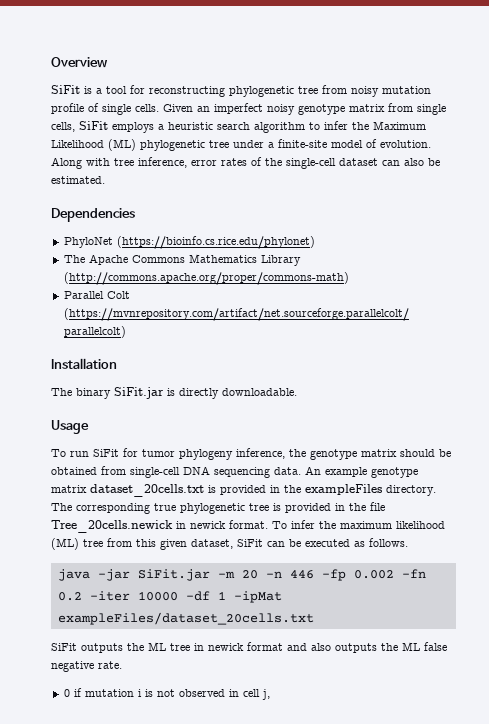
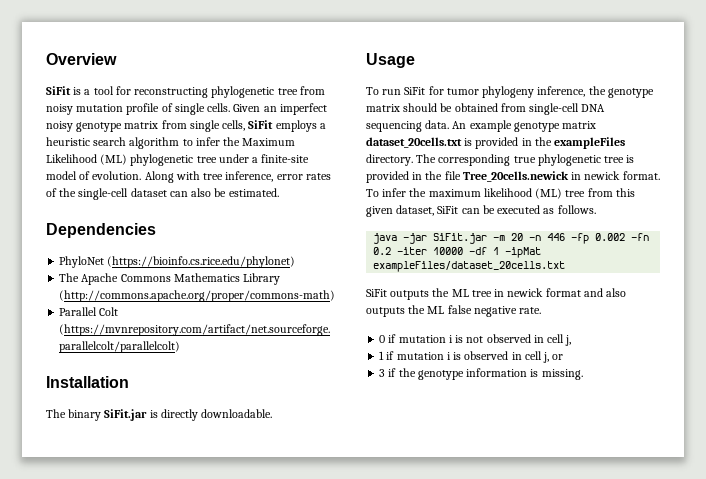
+ 1 if mutation i is observed in cell j, or
+ 3 if the genotype information is missing.

